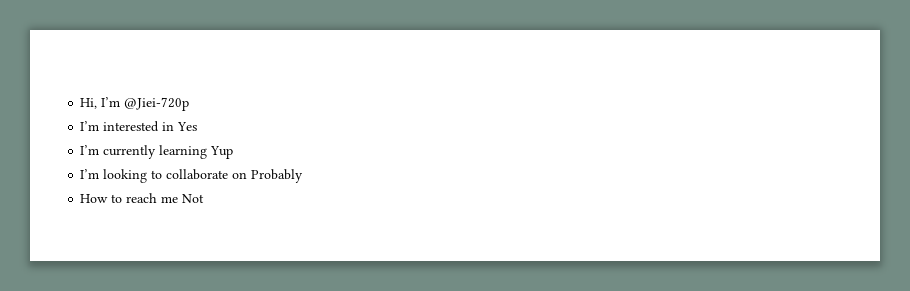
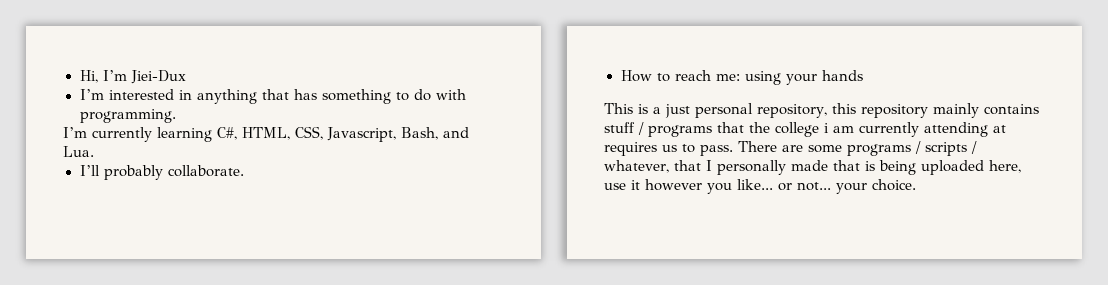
- Hi, I’m @Jiei-720p
+ Hi, I’m Jiei-Dux
- I’m interested in Yes
- I’m currently learning Yup
- I’m looking to collaborate on Probably
- How to reach me Not
+ I’m interested in anything that has something to do with programming.
+ I’m currently learning C#, HTML, CSS, Javascript, Bash, and Lua.
+ I’ll probably collaborate.
+ How to reach me: using your hands
+ This is a just personal repository, this repository mainly contains stuff / programs that the college i am currently attending at requires us to pass. There are some programs / scripts / whatever, that I personally made that is being uploaded here, use it however you like... or not... your choice.

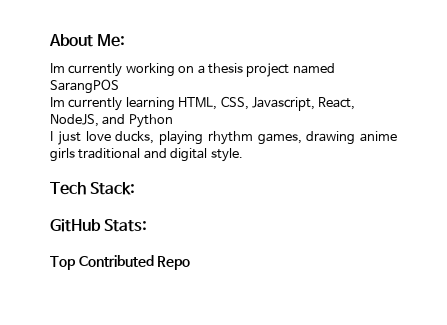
- Hi, I’m Jiei-Dux
- I’m interested in anything that has something to do with programming.
- I’m currently learning C#, HTML, CSS, Javascript, Bash, and Lua.
- I’ll probably collaborate.
- How to reach me: using your hands
- This is a just personal repository, this repository mainly contains stuff / programs that the college i am currently attending at requires us to pass. There are some programs / scripts / whatever, that I personally made that is being uploaded here, use it however you like... or not... your choice.
+ About Me:
+ Im currently working on a thesis project named SarangPOS
+ Im currently learning HTML, CSS, Javascript, React, NodeJS, and Python
+ I just love ducks, playing rhythm games, drawing anime girls traditional and digital style.
+ Tech Stack:
+ GitHub Stats:
+ Top Contributed Repo

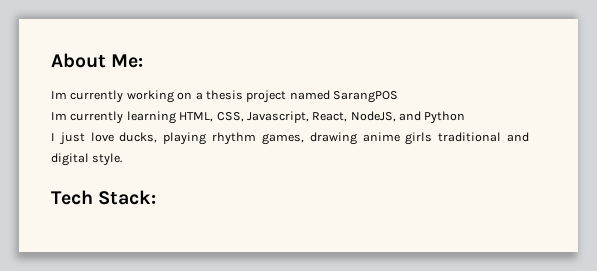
- GitHub Stats:
- Top Contributed Repo

